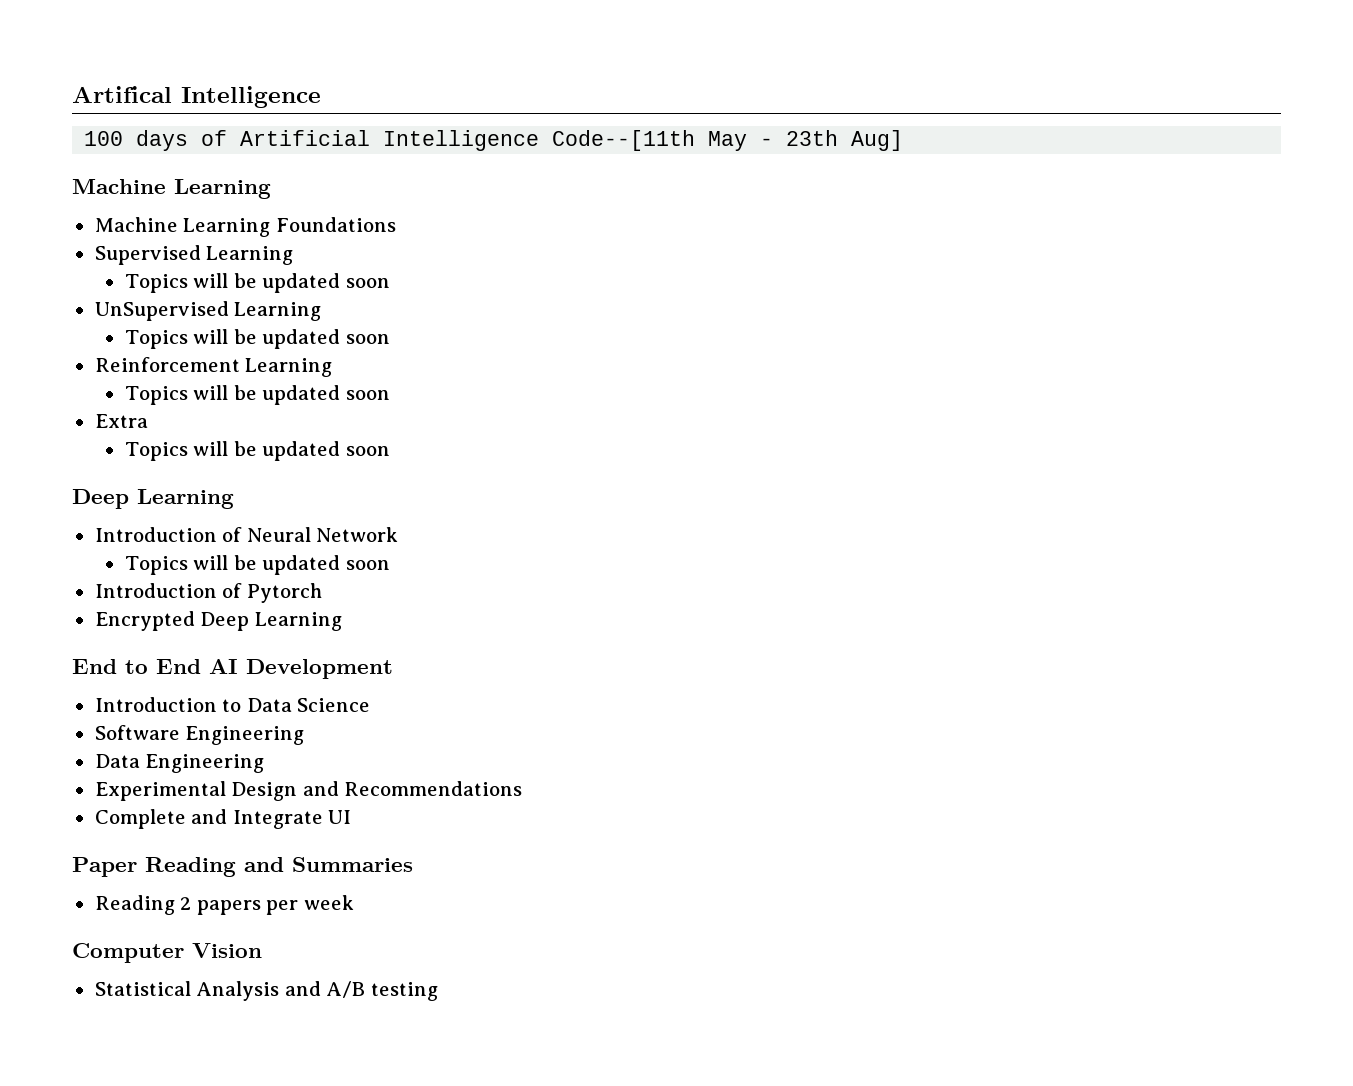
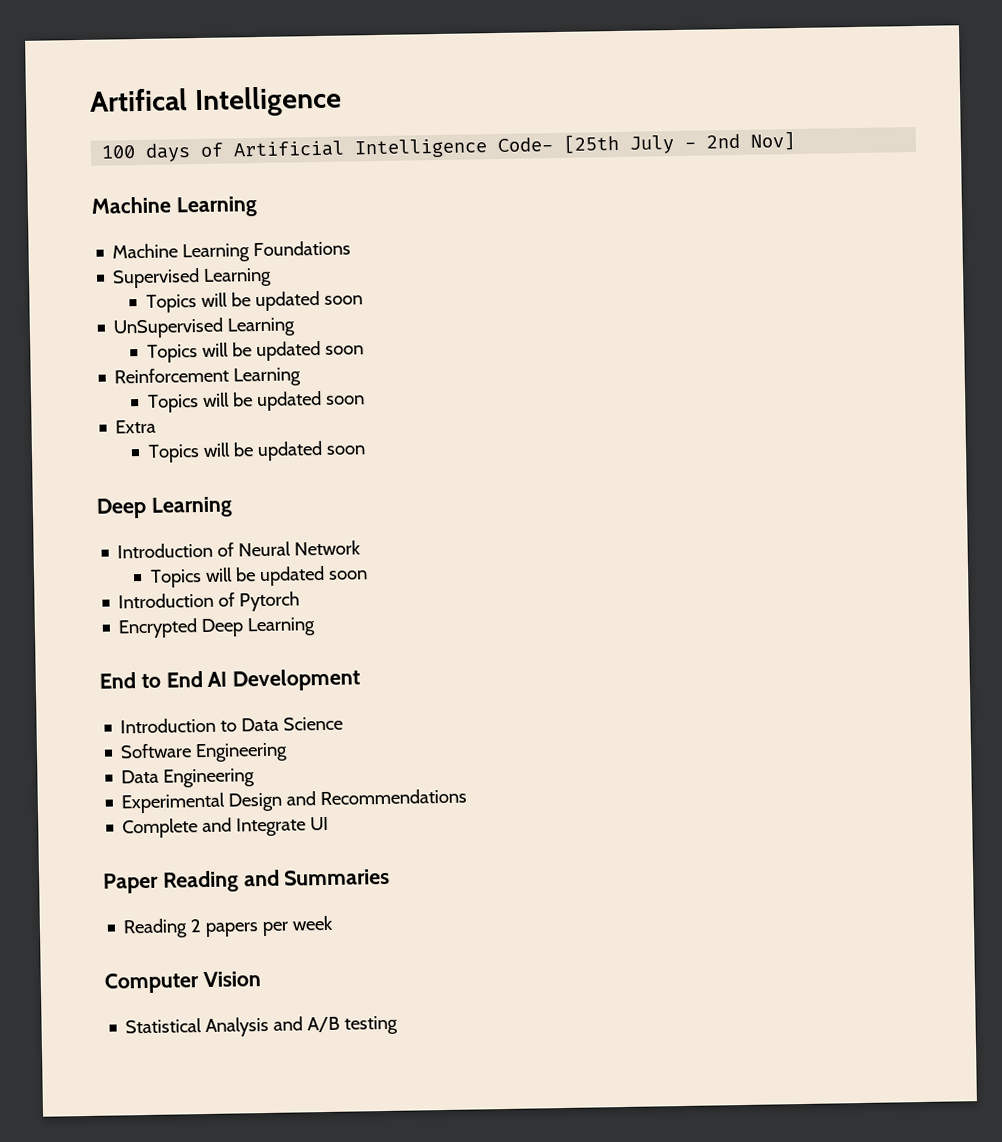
- 100 days of Artificial Intelligence Code--[11th May - 23th Aug]
+ 100 days of Artificial Intelligence Code- [25th July - 2nd Nov]

